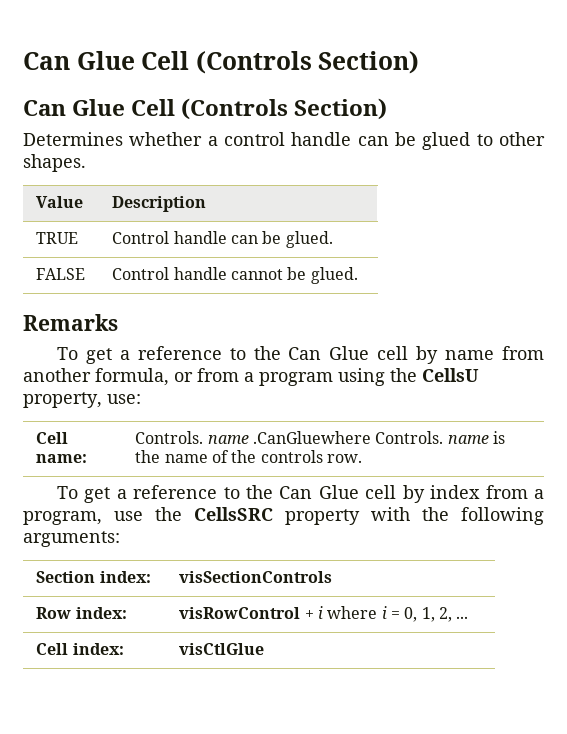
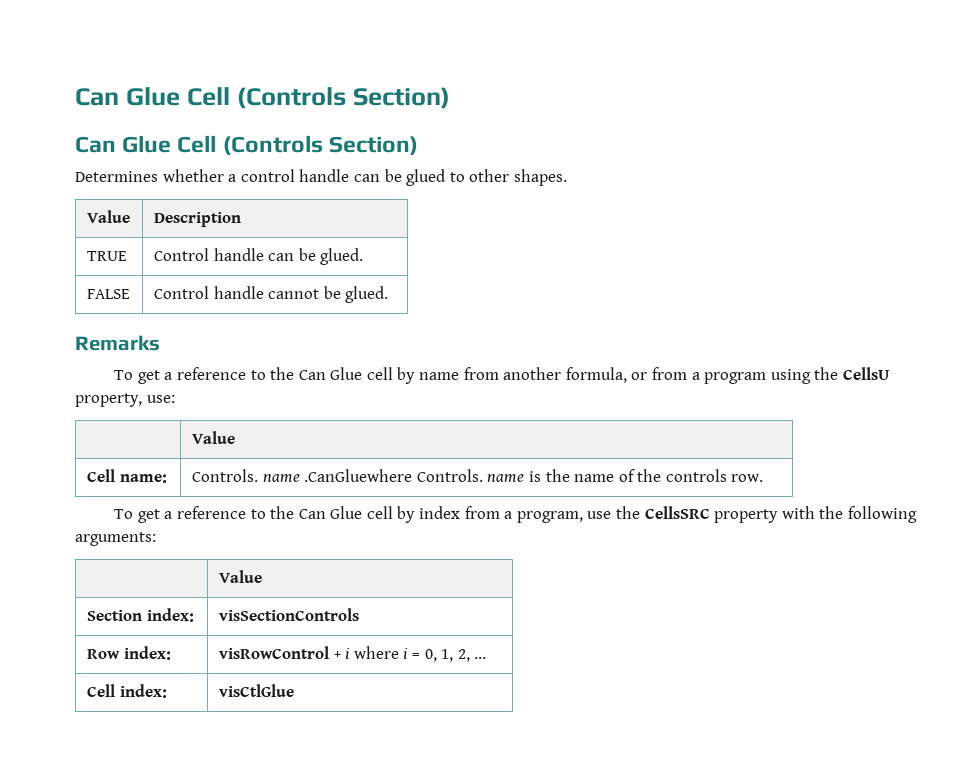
  To get a reference to the Can Glue cell by name from another formula, or from a program using the CellsU property, use:
+ | Value
  To get a reference to the Can Glue cell by index from a program, use the CellsSRC property with the following arguments:
+ | Value

